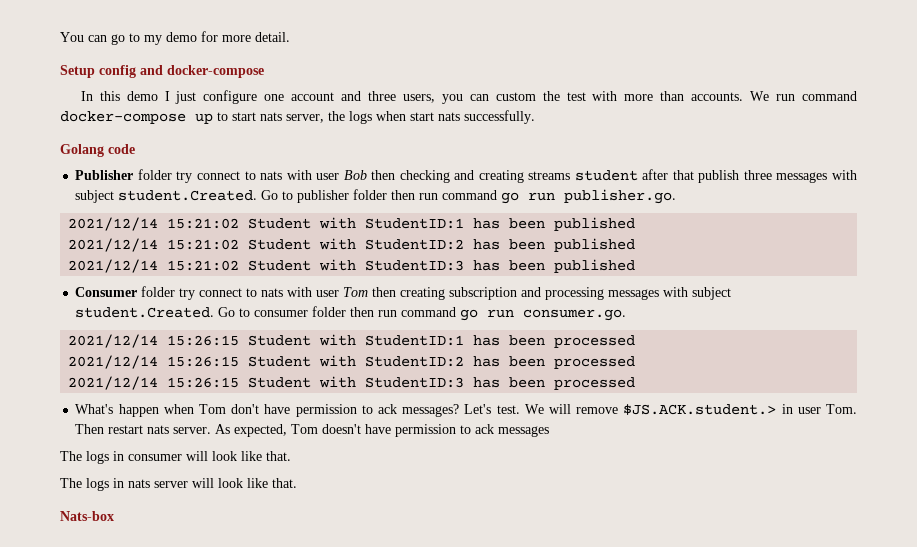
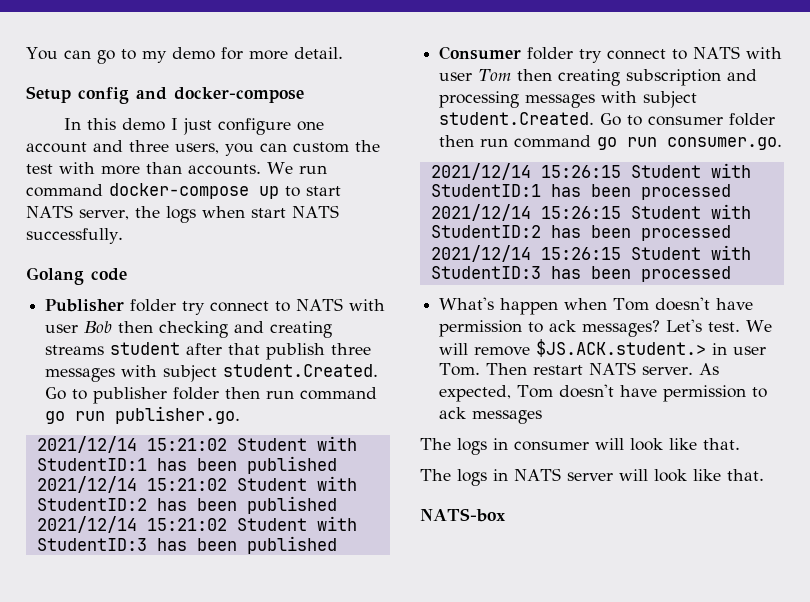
- We run command docker-compose up to start nats server, the logs when start nats successfully.
+ We run command docker-compose up to start NATS server, the logs when start NATS successfully.
- Publisher folder try connect to nats with user Bob then checking and creating streams student after that publish three messages with subject student.Created. Go to publisher folder then run command go run publisher.go.
+ Publisher folder try connect to NATS with user Bob then checking and creating streams student after that publish three messages with subject student.Created. Go to publisher folder then run command go run publisher.go.
- Consumer folder try connect to nats with user Tom then creating subscription and processing messages with subject student.Created. Go to consumer folder then run command go run consumer.go.
+ Consumer folder try connect to NATS with user Tom then creating subscription and processing messages with subject student.Created. Go to consumer folder then run command go run consumer.go.
- What's happen when Tom don't have permission to ack messages?
+ What's happen when Tom doesn't have permission to ack messages?
- We will remove $JS.ACK.student.> in user Tom. Then restart nats server.
+ We will remove $JS.ACK.student.> in user Tom. Then restart NATS server.
- The logs in nats server will look like that.
+ The logs in NATS server will look like that.
- Nats-box
+ NATS-box

